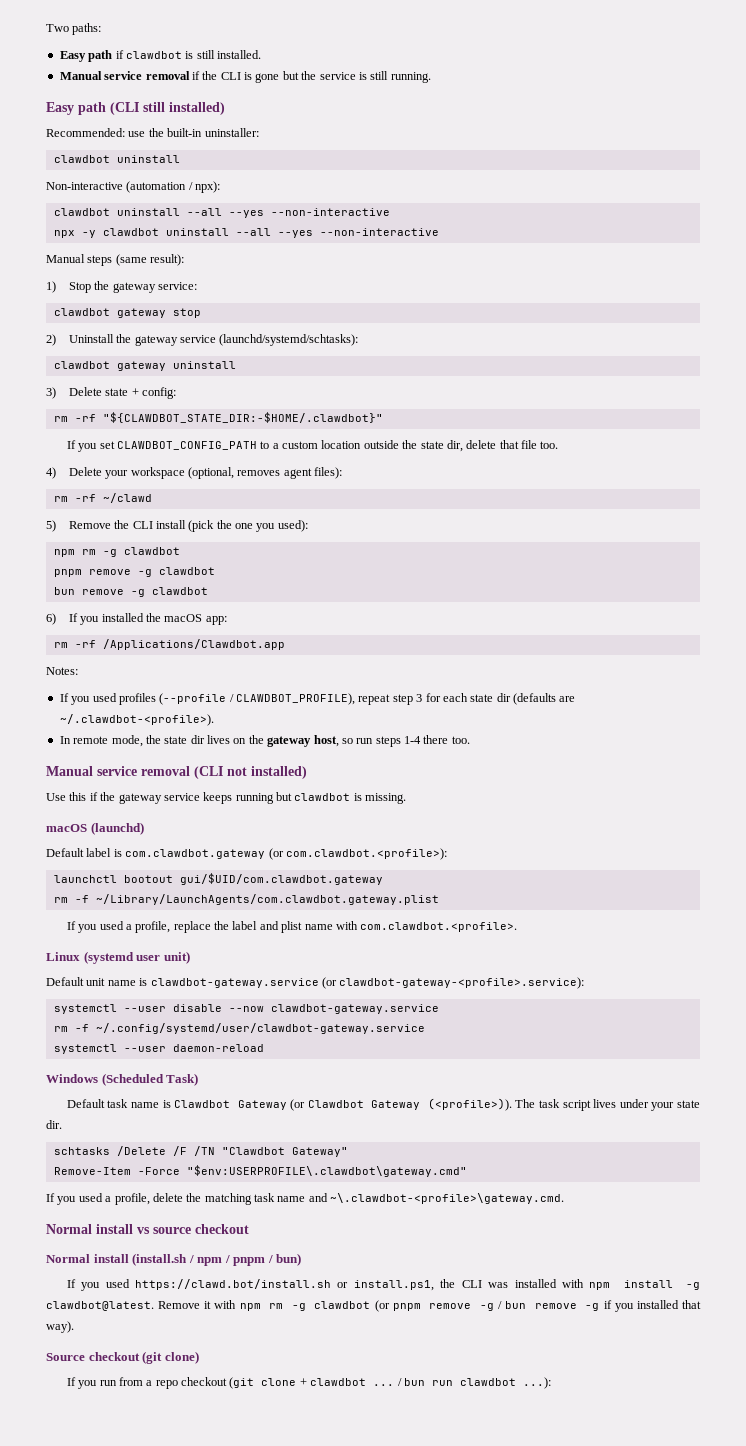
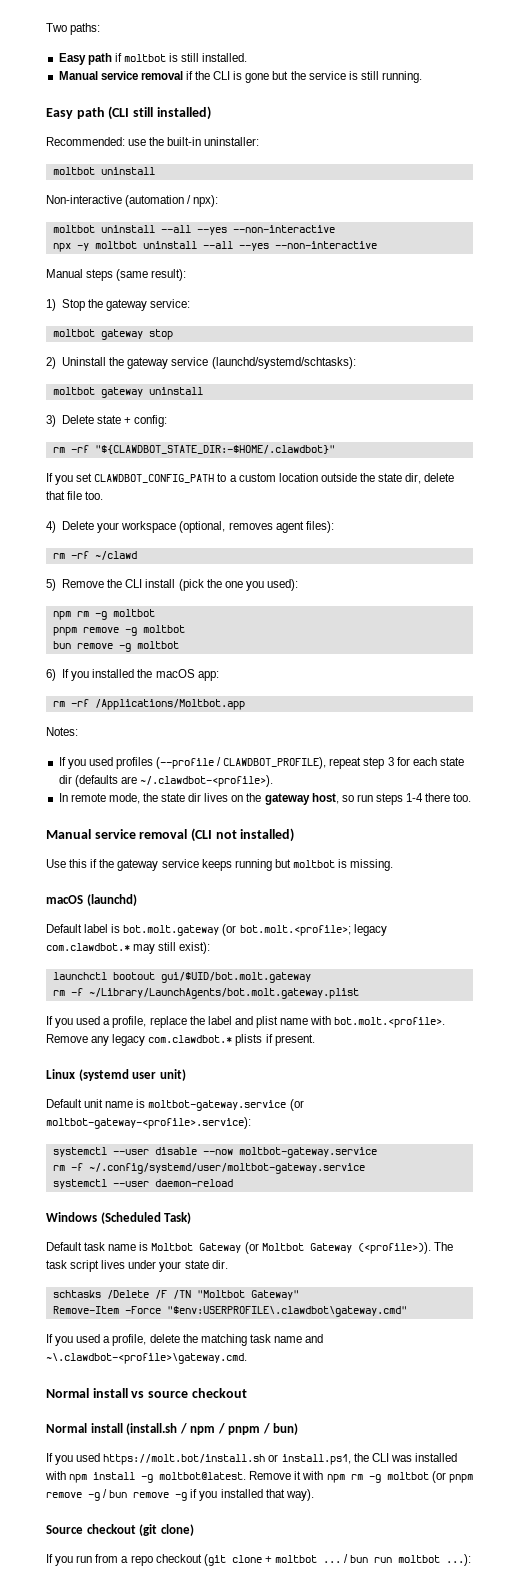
- Easy path if clawdbot is still installed.
+ Easy path if moltbot is still installed.
  Recommended: use the built-in uninstaller:
- clawdbot uninstall
+ moltbot uninstall
  Non-interactive (automation / npx):
- clawdbot uninstall --all --yes --non-interactive
+ moltbot uninstall --all --yes --non-interactive
- npx -y clawdbot uninstall --all --yes --non-interactive
+ npx -y moltbot uninstall --all --yes --non-interactive
- clawdbot gateway stop
+ moltbot gateway stop
- clawdbot gateway uninstall
+ moltbot gateway uninstall
  5) Remove the CLI install (pick the one you used):
- npm rm -g clawdbot
- pnpm remove -g clawdbot
- bun remove -g clawdbot
+ npm rm -g moltbot
+ pnpm remove -g moltbot
+ bun remove -g moltbot
- rm -rf /Applications/Clawdbot.app
+ rm -rf /Applications/Moltbot.app
- Use this if the gateway service keeps running but clawdbot is missing.
+ Use this if the gateway service keeps running but moltbot is missing.
- Default label is com.clawdbot.gateway (or com.clawdbot.<profile>):
+ Default label is bot.molt.gateway (or bot.molt.<profile>; legacy com.clawdbot.* may still exist):
- launchctl bootout gui/$UID/com.clawdbot.gateway
- rm -f ~/Library/LaunchAgents/com.clawdbot.gateway.plist
+ launchctl bootout gui/$UID/bot.molt.gateway
+ rm -f ~/Library/LaunchAgents/bot.molt.gateway.plist
- If you used a profile, replace the label and plist name with com.clawdbot.<profile>.
+ If you used a profile, replace the label and plist name with bot.molt.<profile>. Remove any legacy com.clawdbot.* plists if present.
- Default unit name is clawdbot-gateway.service (or clawdbot-gateway-<profile>.service):
+ Default unit name is moltbot-gateway.service (or moltbot-gateway-<profile>.service):
- systemctl --user disable --now clawdbot-gateway.service
- rm -f ~/.config/systemd/user/clawdbot-gateway.service
+ systemctl --user disable --now moltbot-gateway.service
+ rm -f ~/.config/systemd/user/moltbot-gateway.service
- Default task name is Clawdbot Gateway (or Clawdbot Gateway (<profile>)).
+ Default task name is Moltbot Gateway (or Moltbot Gateway (<profile>)).
- schtasks /Delete /F /TN "Clawdbot Gateway"
+ schtasks /Delete /F /TN "Moltbot Gateway"
- If you used https://clawd.bot/install.sh or install.ps1, the CLI was installed with npm install -g clawdbot@latest.
+ If you used https://molt.bot/install.sh or install.ps1, the CLI was installed with npm install -g moltbot@latest.
- Remove it with npm rm -g clawdbot (or pnpm remove -g / bun remove -g if you installed that way).
+ Remove it with npm rm -g moltbot (or pnpm remove -g / bun remove -g if you installed that way).
- If you run from a repo checkout (git clone + clawdbot ...
+ If you run from a repo checkout (git clone + moltbot ...
- / bun run clawdbot ...):
+ / bun run moltbot ...):

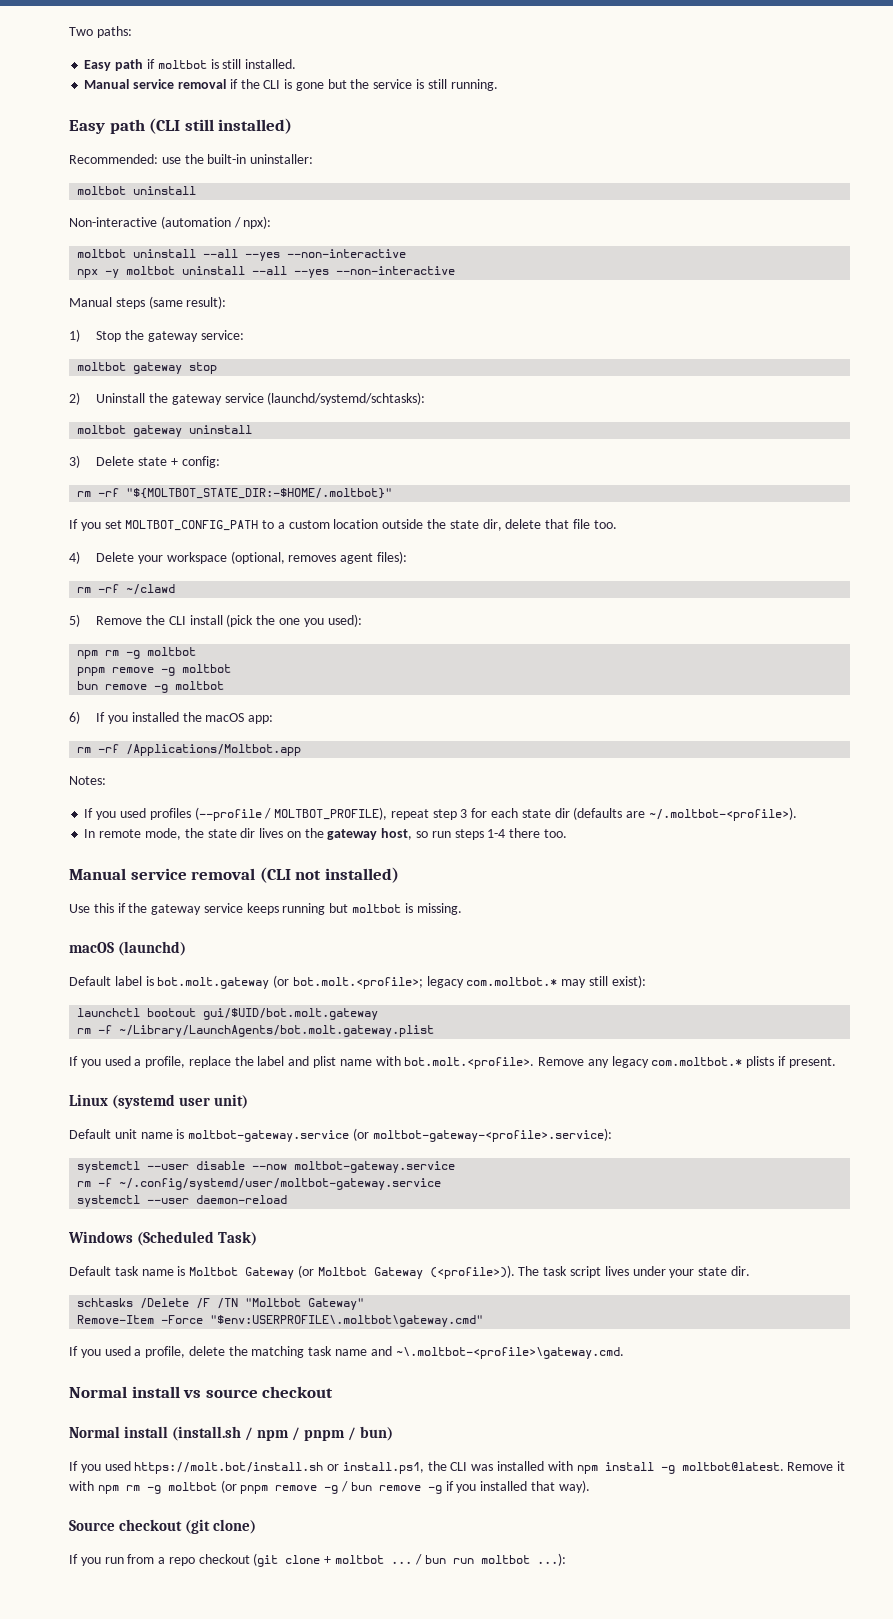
- rm -rf "${CLAWDBOT_STATE_DIR:-$HOME/.clawdbot}"
+ rm -rf "${MOLTBOT_STATE_DIR:-$HOME/.moltbot}"
- If you set CLAWDBOT_CONFIG_PATH to a custom location outside the state dir, delete that file too.
+ If you set MOLTBOT_CONFIG_PATH to a custom location outside the state dir, delete that file too.
- If you used profiles (--profile / CLAWDBOT_PROFILE), repeat step 3 for each state dir (defaults are ~/.clawdbot-<profile>).
+ If you used profiles (--profile / MOLTBOT_PROFILE), repeat step 3 for each state dir (defaults are ~/.moltbot-<profile>).
- Default label is bot.molt.gateway (or bot.molt.<profile>; legacy com.clawdbot.* may still exist):
+ Default label is bot.molt.gateway (or bot.molt.<profile>; legacy com.moltbot.* may still exist):
- If you used a profile, replace the label and plist name with bot.molt.<profile>. Remove any legacy com.clawdbot.* plists if present.
+ If you used a profile, replace the label and plist name with bot.molt.<profile>. Remove any legacy com.moltbot.* plists if present.
- Remove-Item -Force "$env:USERPROFILE\.clawdbot\gateway.cmd"
+ Remove-Item -Force "$env:USERPROFILE\.moltbot\gateway.cmd"
- If you used a profile, delete the matching task name and ~\.clawdbot-<profile>\gateway.cmd.
+ If you used a profile, delete the matching task name and ~\.moltbot-<profile>\gateway.cmd.

